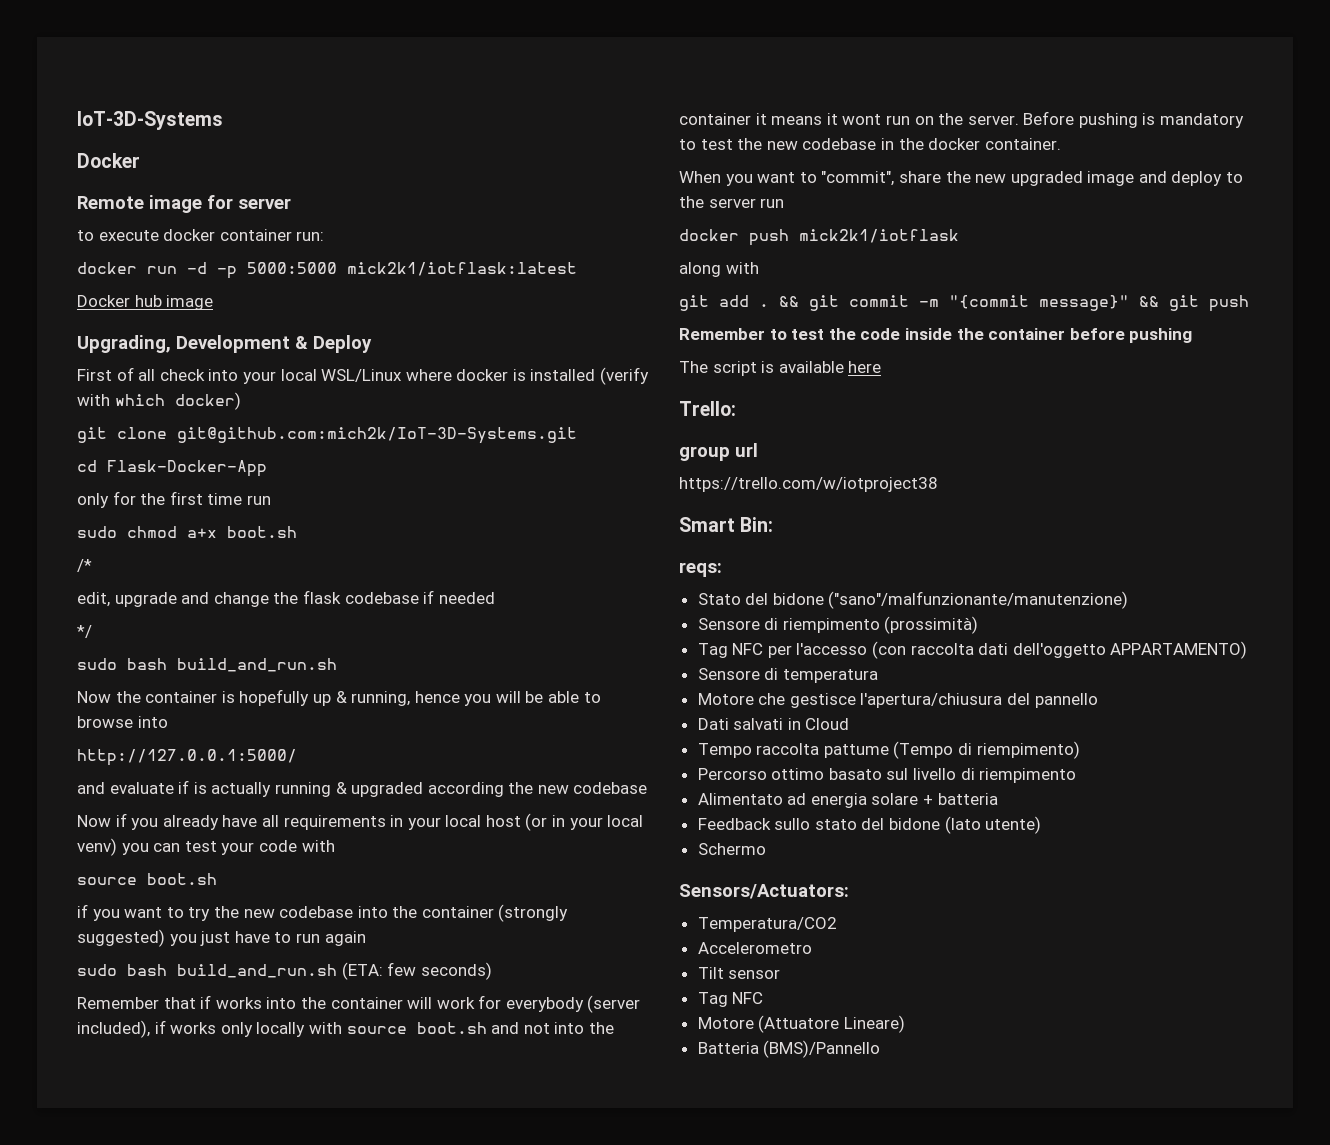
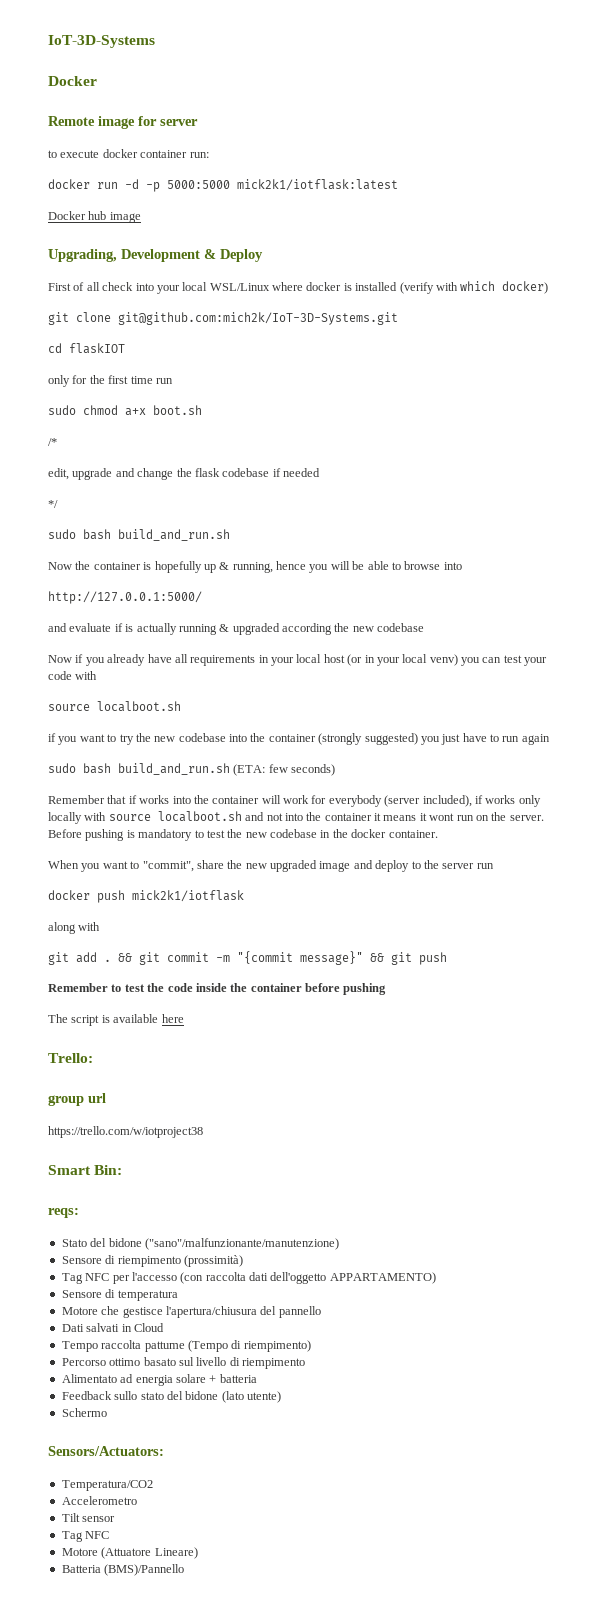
- cd Flask-Docker-App
+ cd flaskIOT
  Now if you already have all requirements in your local host (or in your local venv) you can test your code with
- source boot.sh
+ source localboot.sh
- Remember that if works into the container will work for everybody (server included), if works only locally with source boot.sh and not into the container it means it wont run on the server.
+ Remember that if works into the container will work for everybody (server included), if works only locally with source localboot.sh and not into the container it means it wont run on the server.

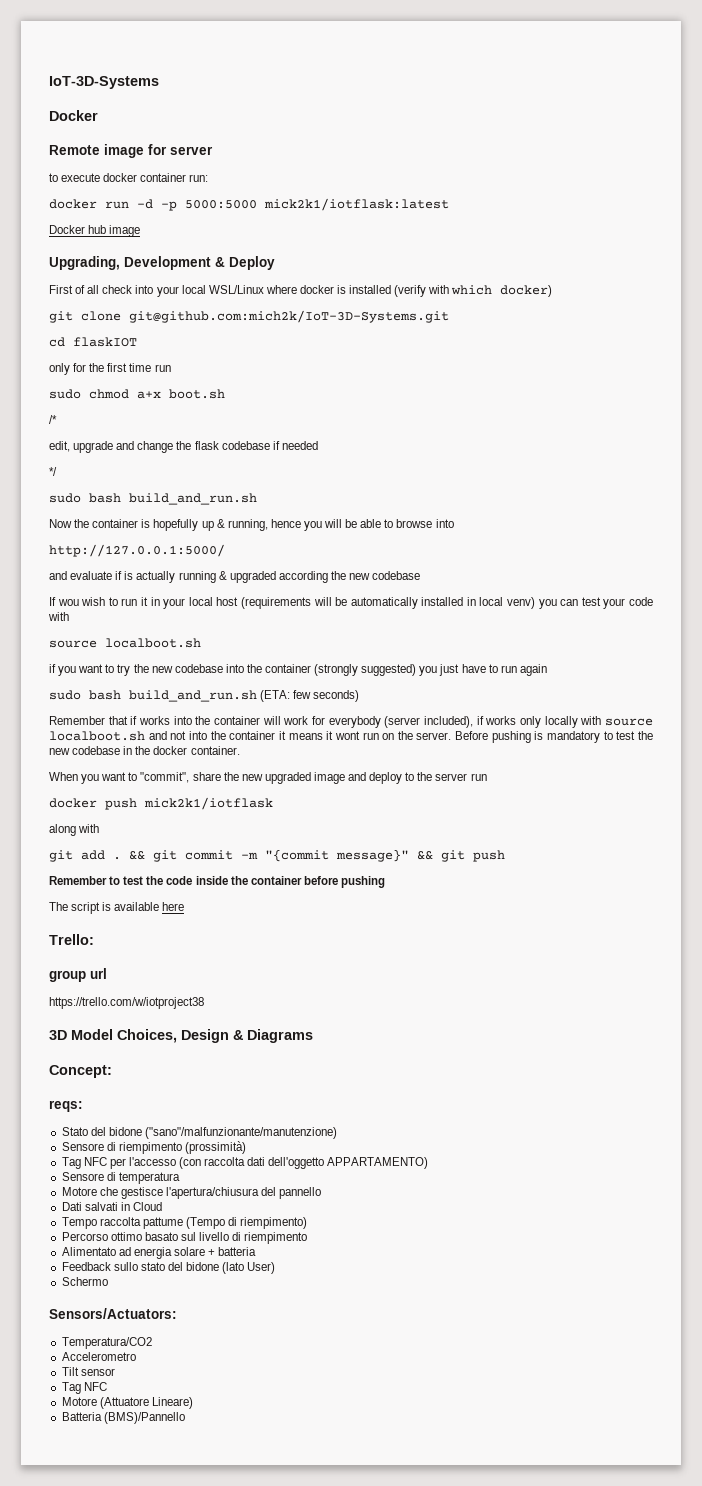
- Now if you already have all requirements in your local host (or in your local venv) you can test your code with
+ If wou wish to run it in your local host (requirements will be automatically installed in local venv) you can test your code with
- Smart Bin:
+ 3D Model Choices, Design & Diagrams
+ Concept:
- Feedback sullo stato del bidone (lato utente)
+ Feedback sullo stato del bidone (lato User)

